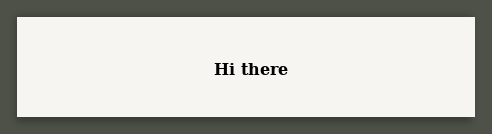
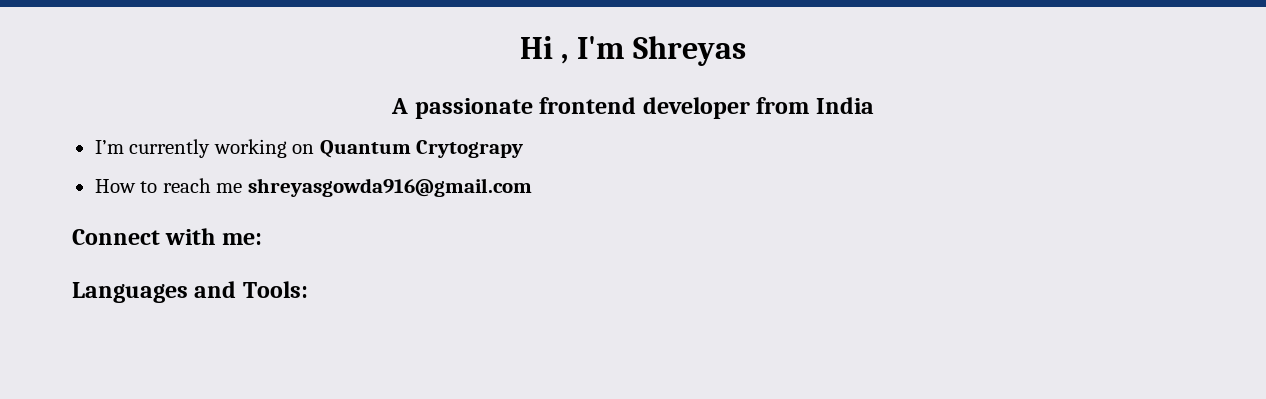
- Hi there
+ Hi , I'm Shreyas
+ A passionate frontend developer from India
+ I’m currently working on Quantum Crytograpy
+ How to reach me shreyasgowda916@gmail.com
+ Connect with me:
+ Languages and Tools:

